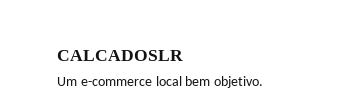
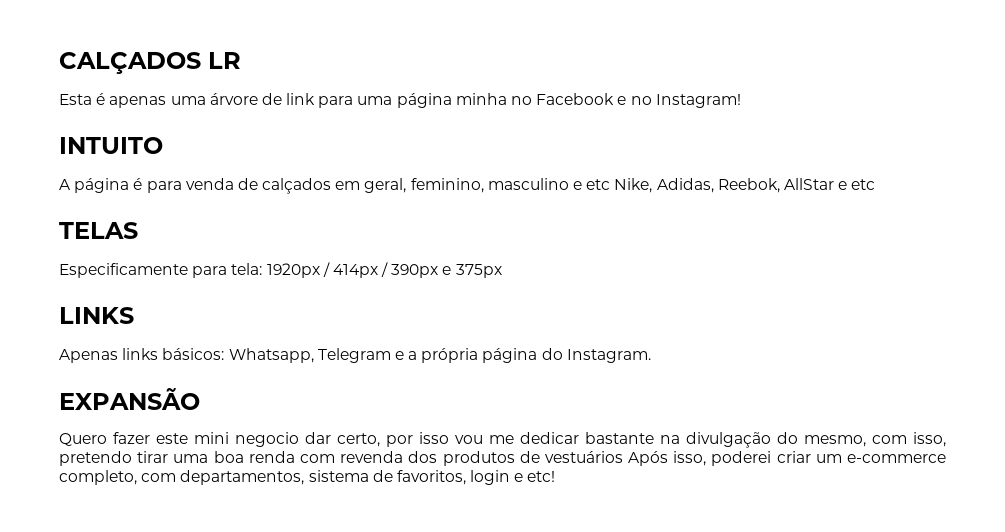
- CALCADOSLR
- Um e-commerce local bem objetivo.
+ CALÇADOS LR
+ Esta é apenas uma árvore de link para uma página minha no Facebook e no Instagram!
+ INTUITO
+ A página é para venda de calçados em geral, feminino, masculino e etc Nike, Adidas, Reebok, AllStar e etc
+ TELAS
+ Especificamente para tela: 1920px / 414px / 390px e 375px
+ LINKS
+ Apenas links básicos: Whatsapp, Telegram e a própria página do Instagram.
+ EXPANSÃO
+ Quero fazer este mini negocio dar certo, por isso vou me dedicar bastante na divulgação do mesmo, com isso, pretendo tirar uma boa renda com revenda dos produtos de vestuários Após isso, poderei criar um e-commerce completo, com departamentos, sistema de favoritos, login e etc!

